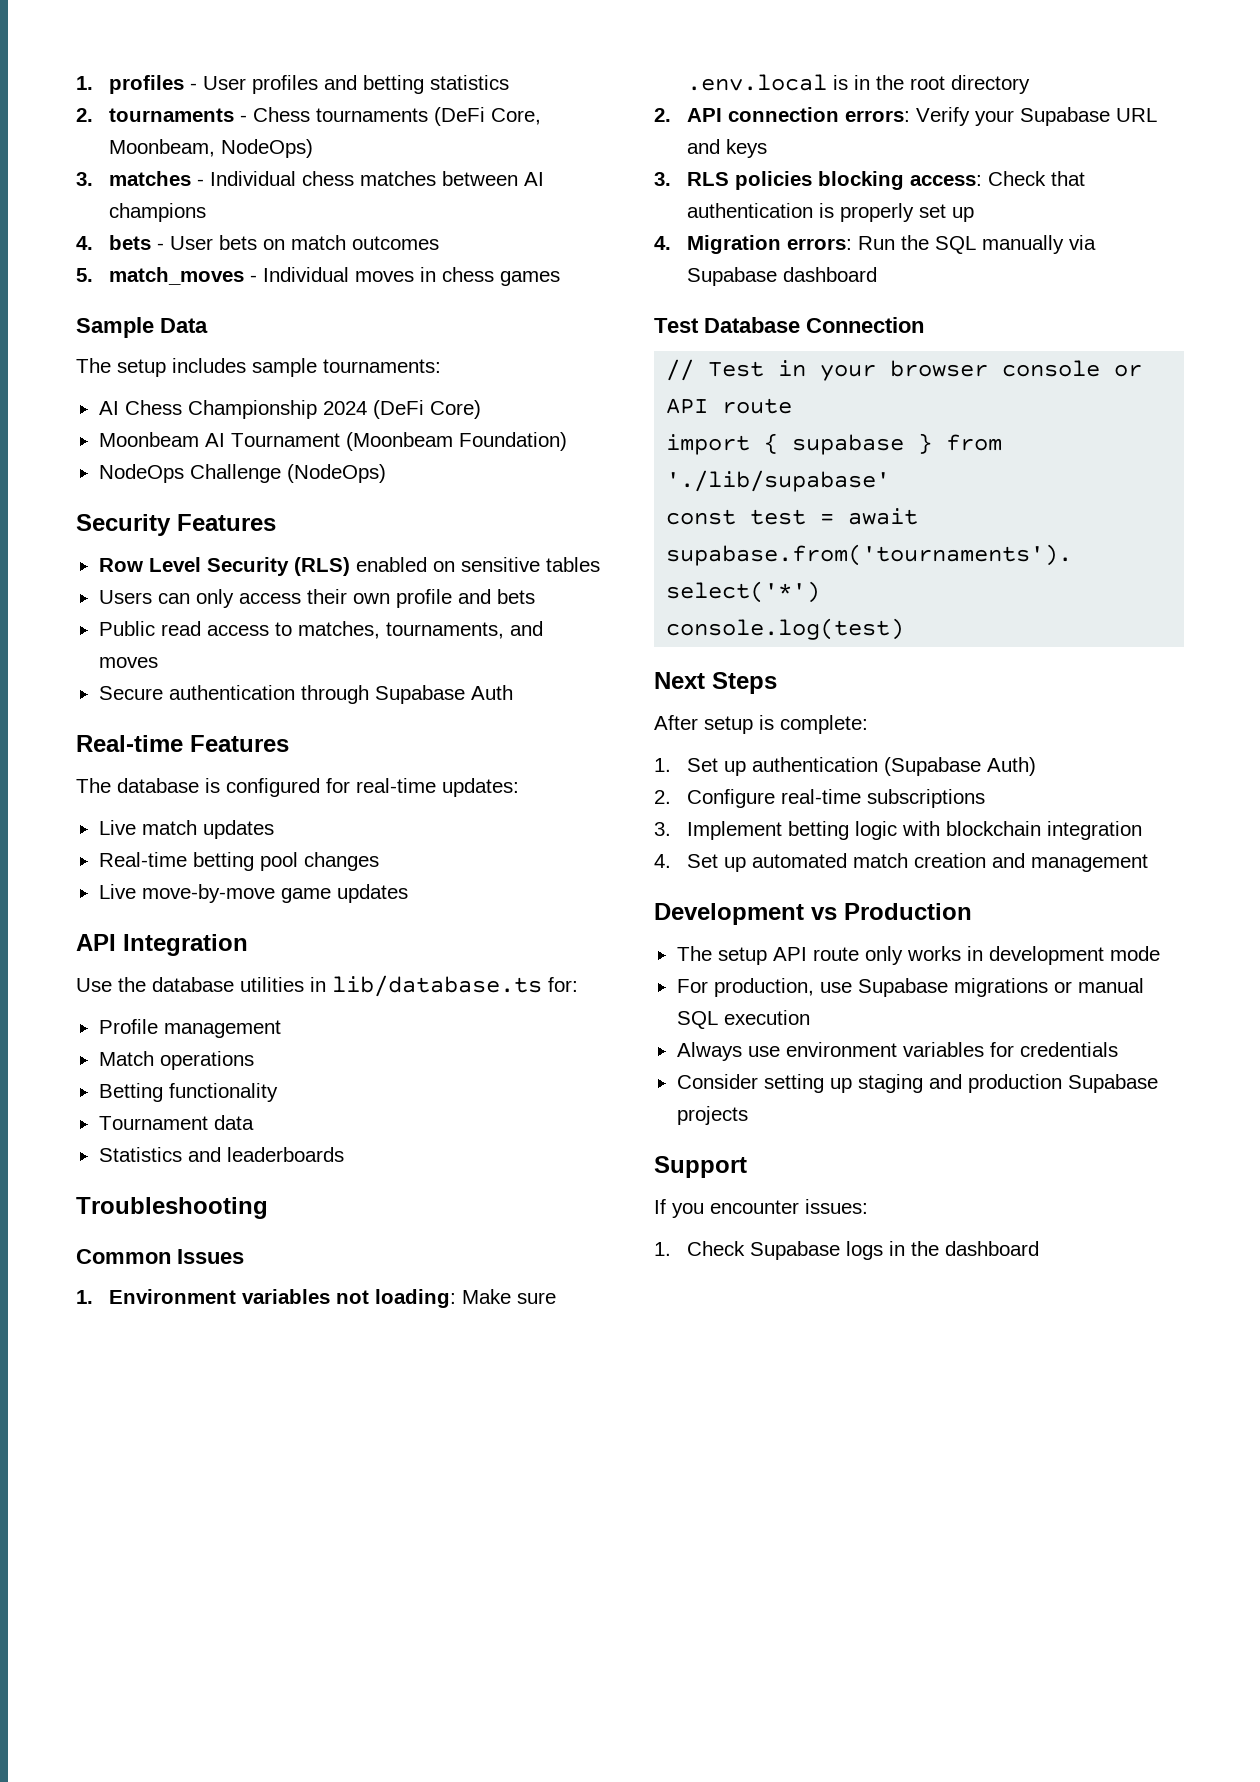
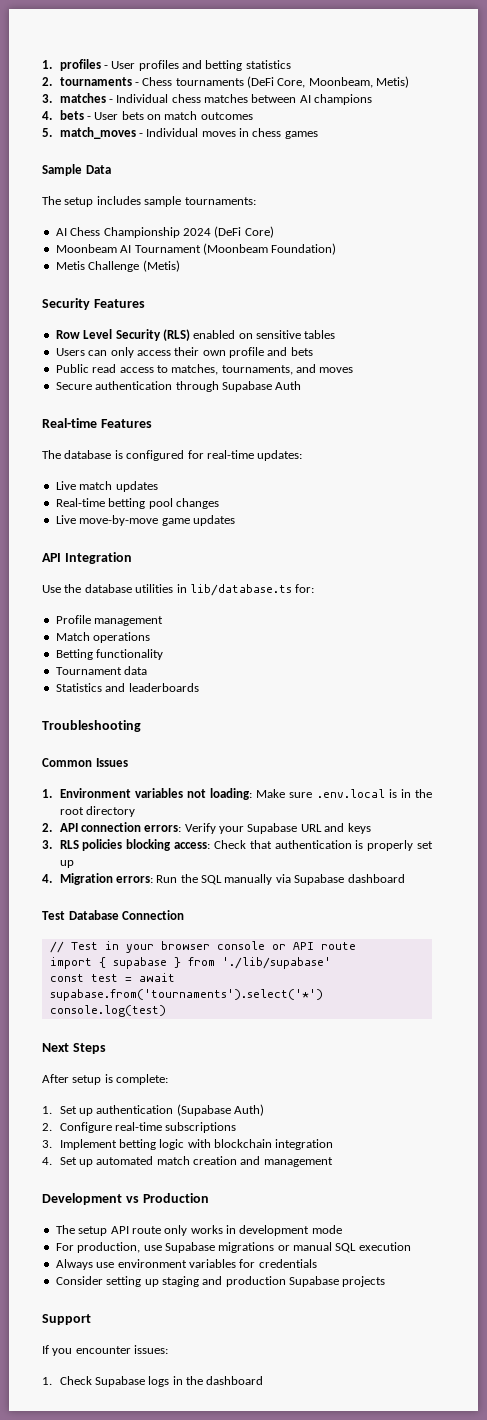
- 2. tournaments - Chess tournaments (DeFi Core, Moonbeam, NodeOps)
+ 2. tournaments - Chess tournaments (DeFi Core, Moonbeam, Metis)
- NodeOps Challenge (NodeOps)
+ Metis Challenge (Metis)

